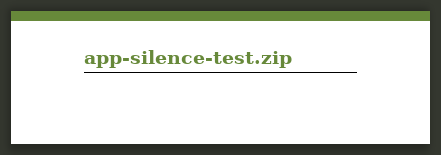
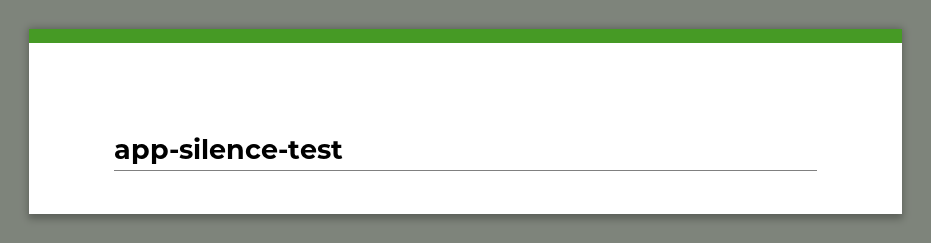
- app-silence-test.zip
+ app-silence-test

